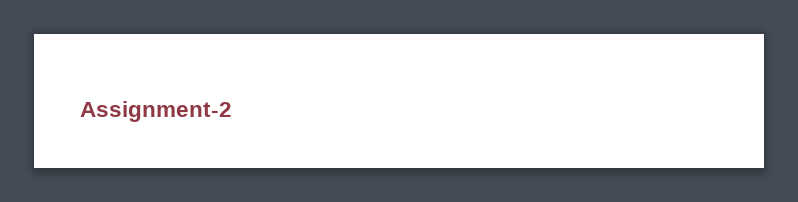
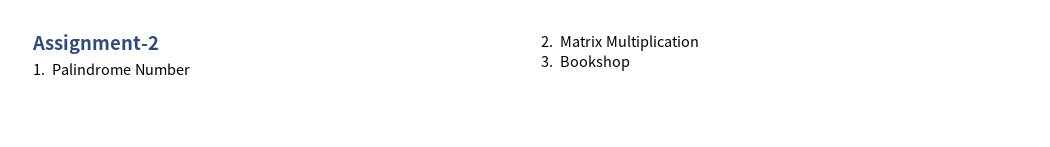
+ 1. Palindrome Number
+ 2. Matrix Multiplication
+ 3. Bookshop

